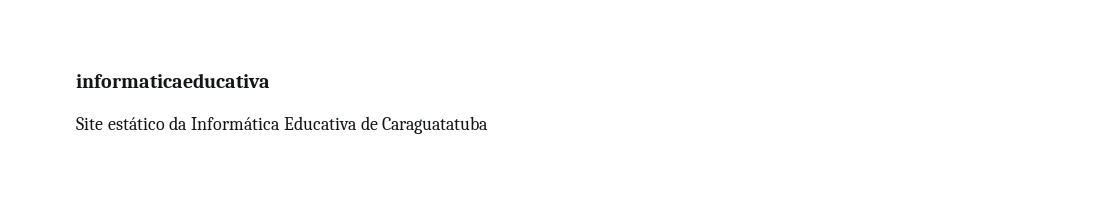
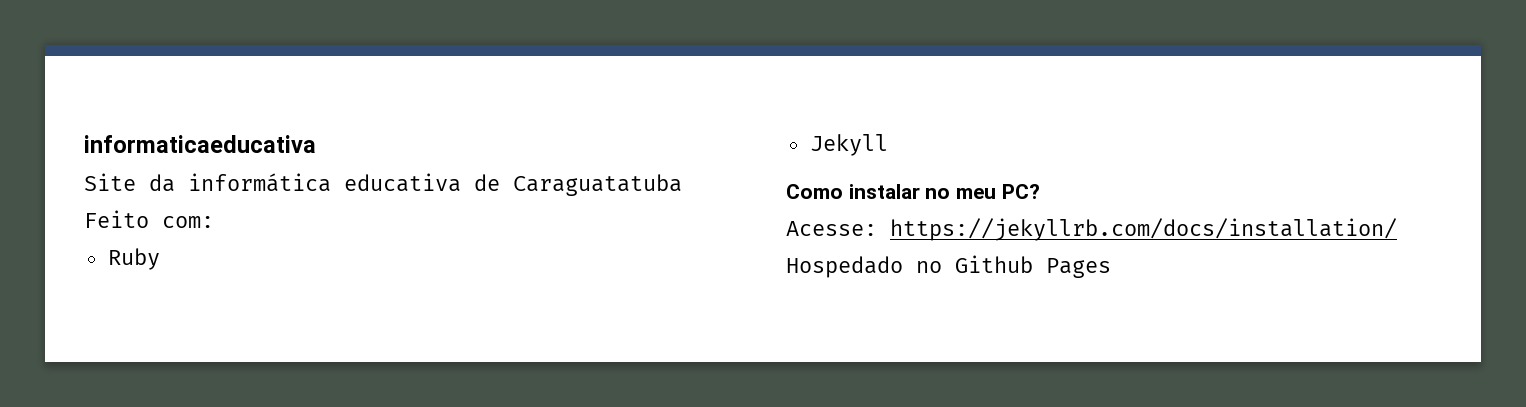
- Site estático da Informática Educativa de Caraguatatuba
+ Site da informática educativa de Caraguatatuba
+ Feito com:
+ Ruby
+ Jekyll
+ Como instalar no meu PC?
+ Acesse: https://jekyllrb.com/docs/installation/
+ Hospedado no Github Pages

